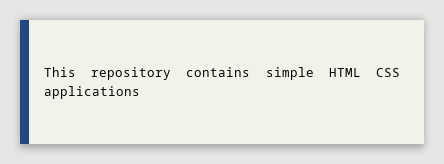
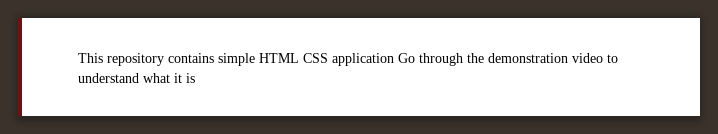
- This repository contains simple HTML CSS applications
+ This repository contains simple HTML CSS application Go through the demonstration video to understand what it is

